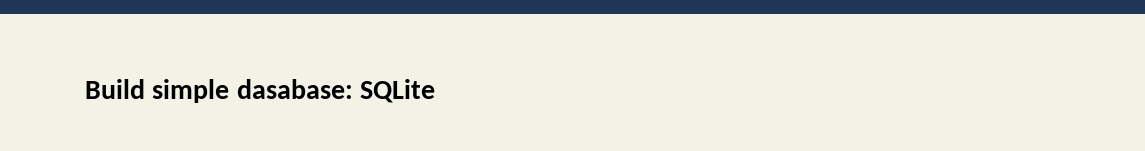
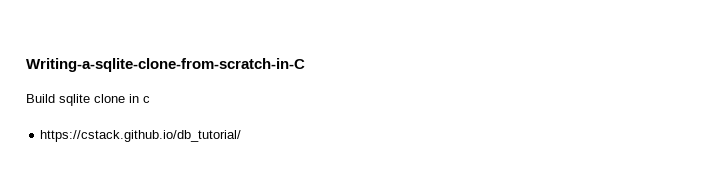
- Build simple dasabase: SQLite
+ Writing-a-sqlite-clone-from-scratch-in-C
+ Build sqlite clone in c
+ https://cstack.github.io/db_tutorial/

